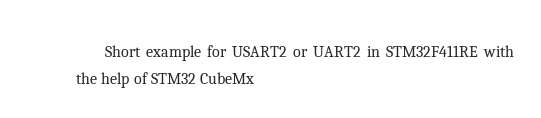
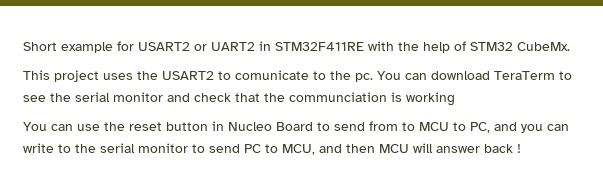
- Short example for USART2 or UART2 in STM32F411RE with the help of STM32 CubeMx
+ Short example for USART2 or UART2 in STM32F411RE with the help of STM32 CubeMx.
+ This project uses the USART2 to comunicate to the pc. You can download TeraTerm to see the serial monitor and check that the communciation is working
+ You can use the reset button in Nucleo Board to send from to MCU to PC, and you can write to the serial monitor to send PC to MCU, and then MCU will answer back !

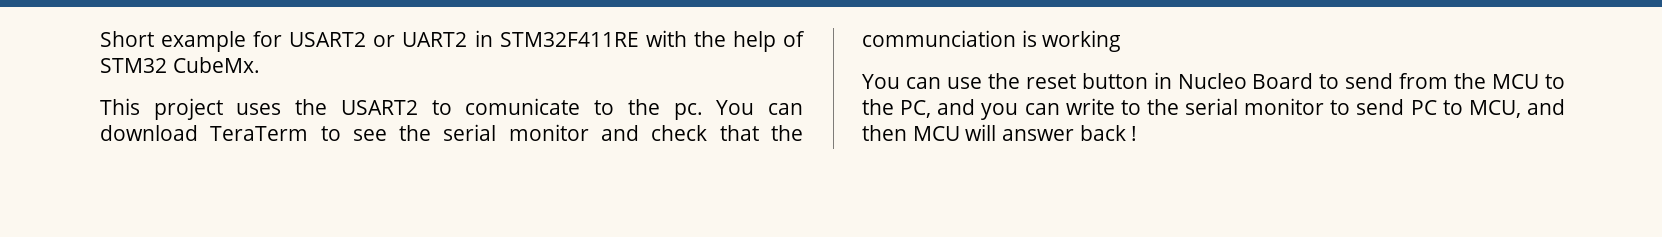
- You can use the reset button in Nucleo Board to send from to MCU to PC, and you can write to the serial monitor to send PC to MCU, and then MCU will answer back !
+ You can use the reset button in Nucleo Board to send from the MCU to the PC, and you can write to the serial monitor to send PC to MCU, and then MCU will answer back !

